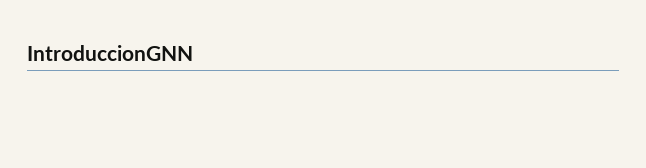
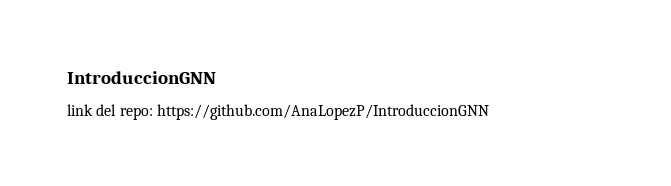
+ link del repo: https://github.com/AnaLopezP/IntroduccionGNN

